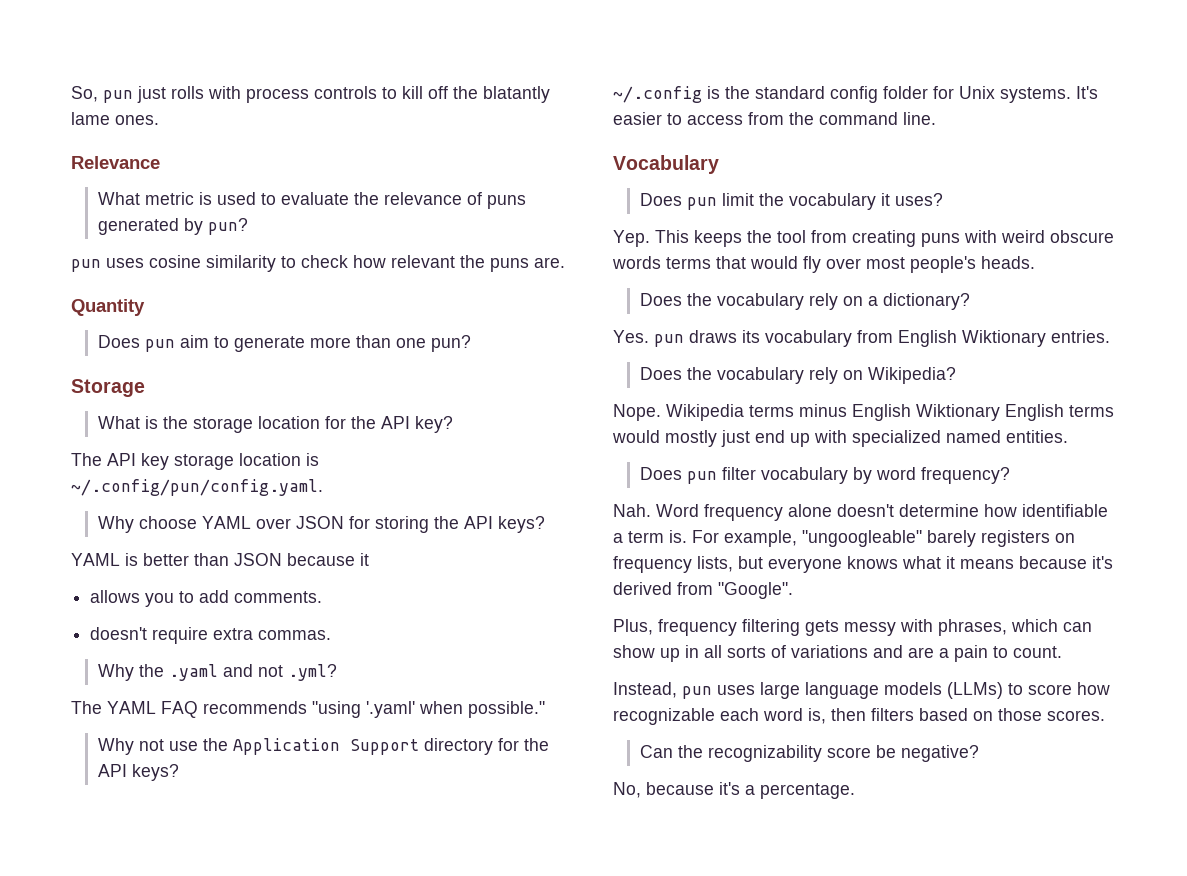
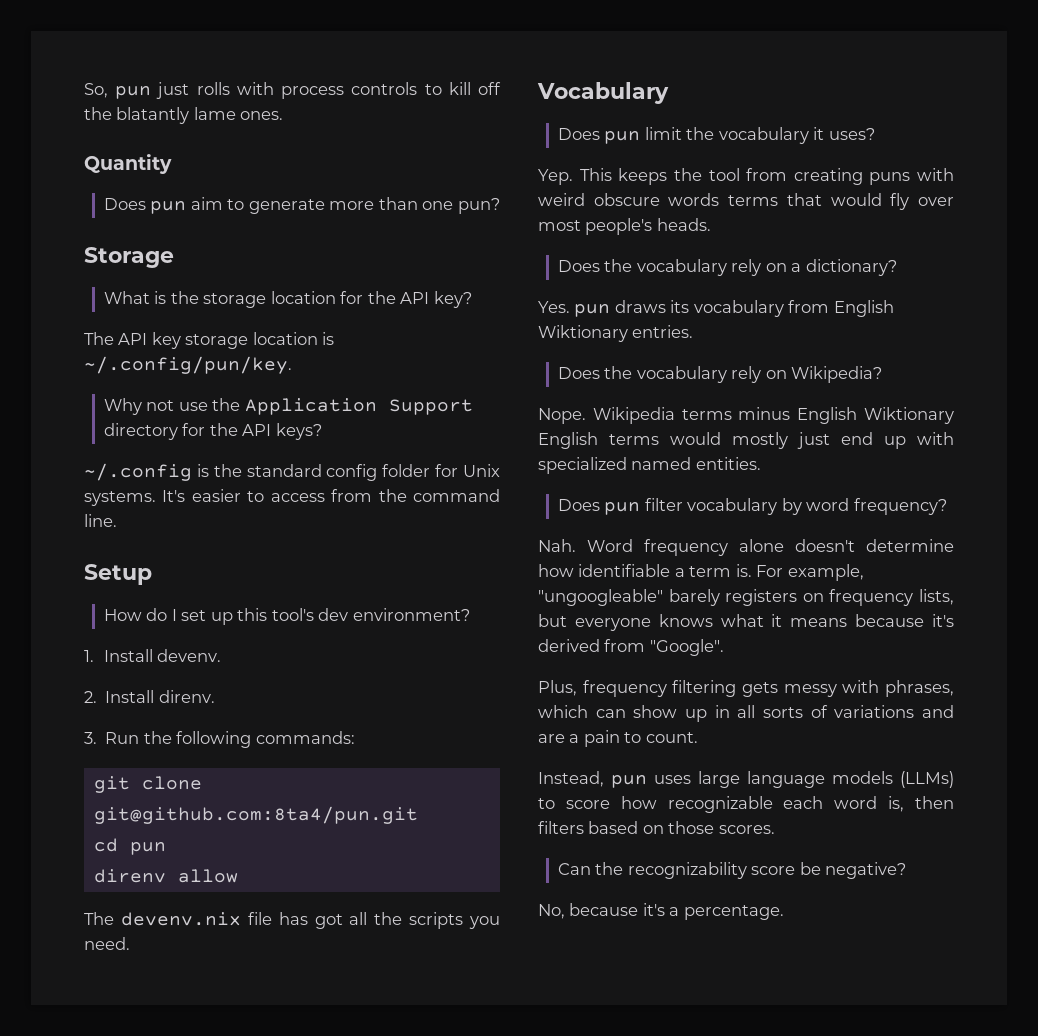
- Relevance
- What metric is used to evaluate the relevance of puns generated by pun?
- pun uses cosine similarity to check how relevant the puns are.
- The API key storage location is ~/.config/pun/config.yaml.
- Why choose YAML over JSON for storing the API keys?
- YAML is better than JSON because it
- allows you to add comments.
- doesn't require extra commas.
- Why the .yaml and not .yml?
- The YAML FAQ recommends "using '.yaml' when possible."
+ The API key storage location is ~/.config/pun/key.
+ Setup
+ How do I set up this tool's dev environment?
+ 1. Install devenv.
+ 2. Install direnv.
+ 3. Run the following commands:
+ git clone git@github.com:8ta4/pun.git
+ cd pun
+ direnv allow
+ The devenv.nix file has got all the scripts you need.

